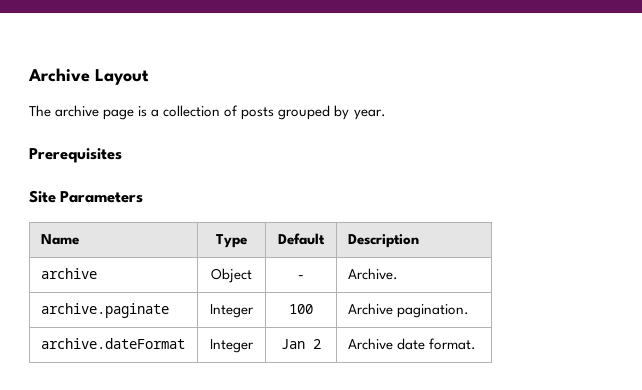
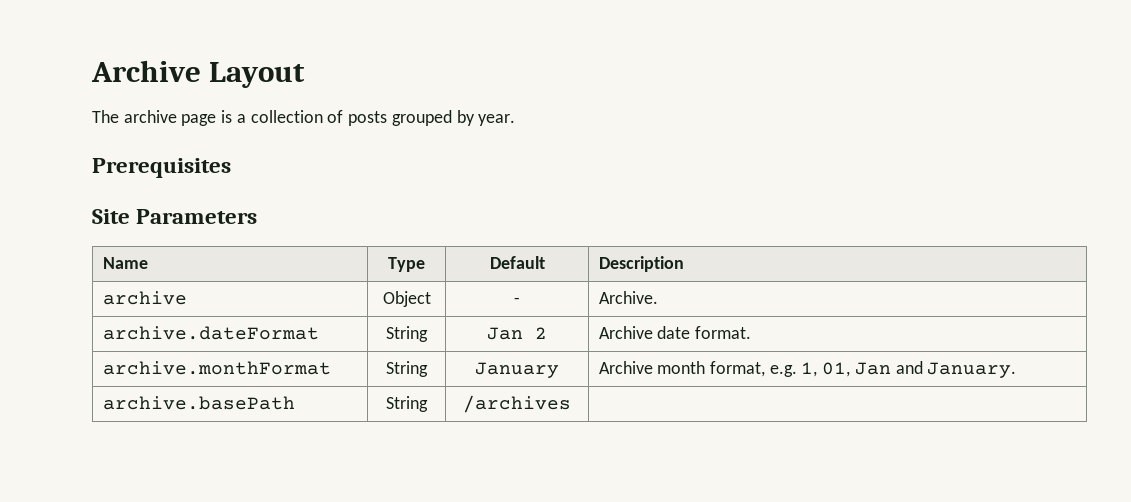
- archive.paginate | Integer | 100 | Archive pagination.
- archive.dateFormat | Integer | Jan 2 | Archive date format.
+ archive.dateFormat | String | Jan 2 | Archive date format.
+ archive.monthFormat | String | January | Archive month format, e.g. 1, 01, Jan and January.
+ archive.basePath | String | /archives |

